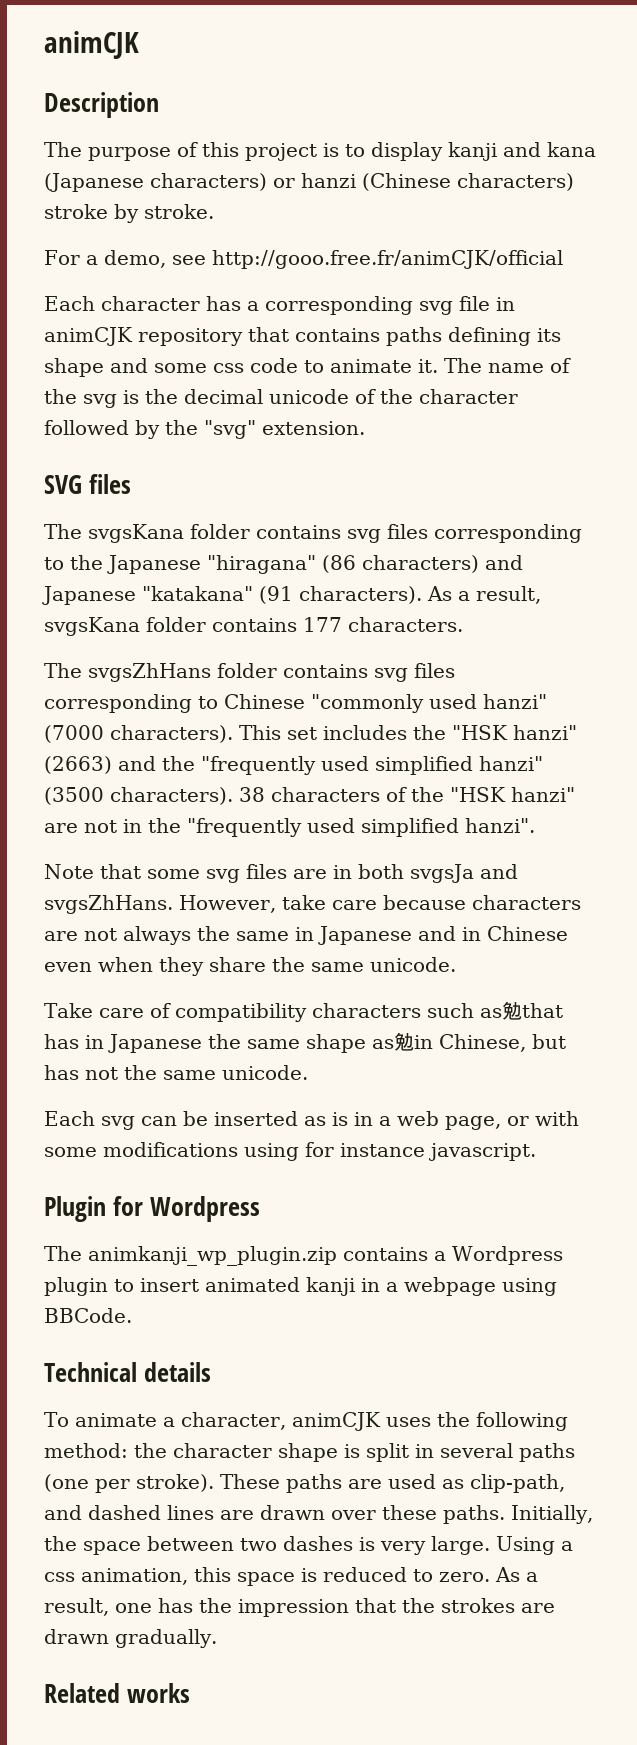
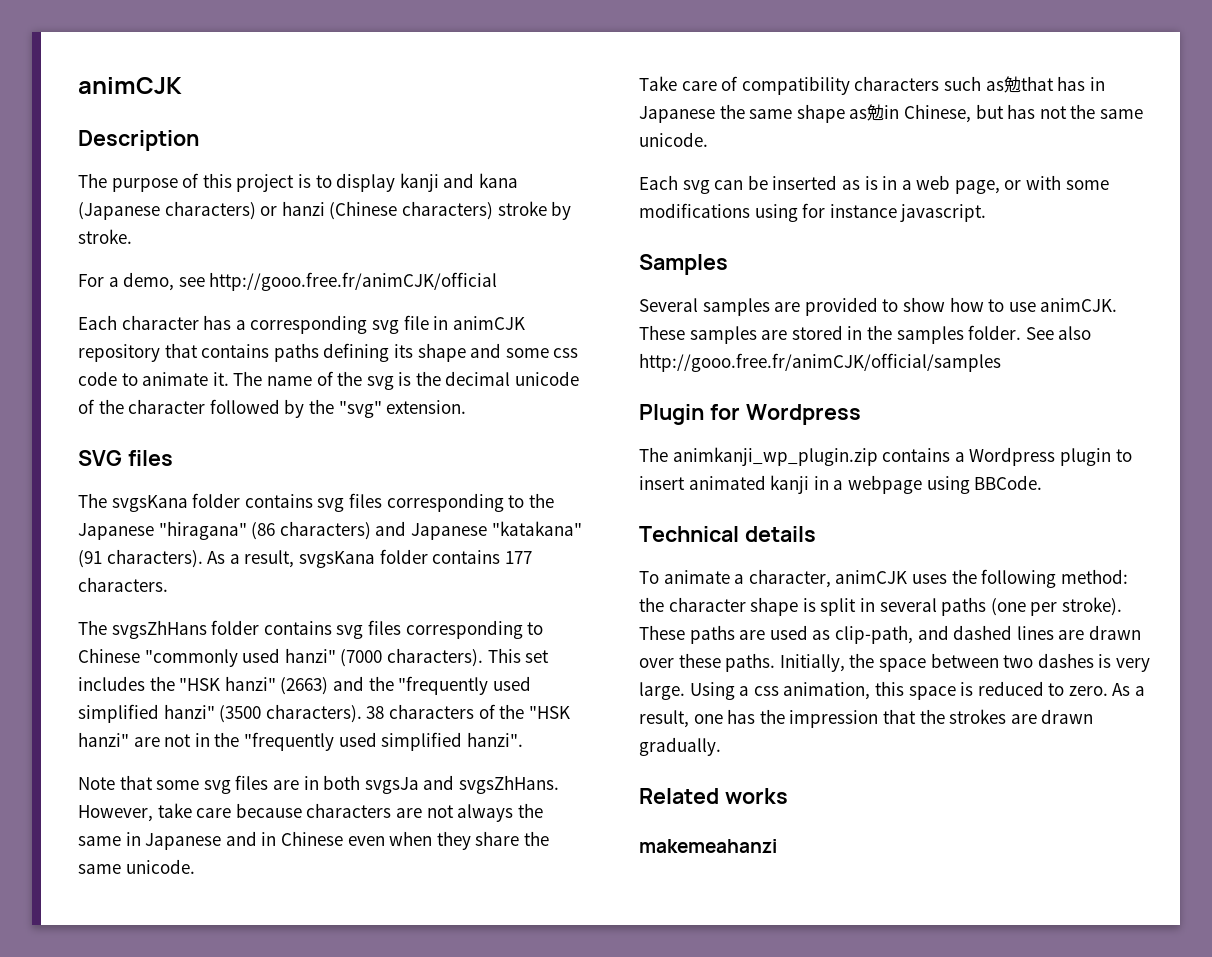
+ Samples
+ Several samples are provided to show how to use animCJK. These samples are stored in the samples folder. See also http://gooo.free.fr/animCJK/official/samples
+ makemeahanzi

